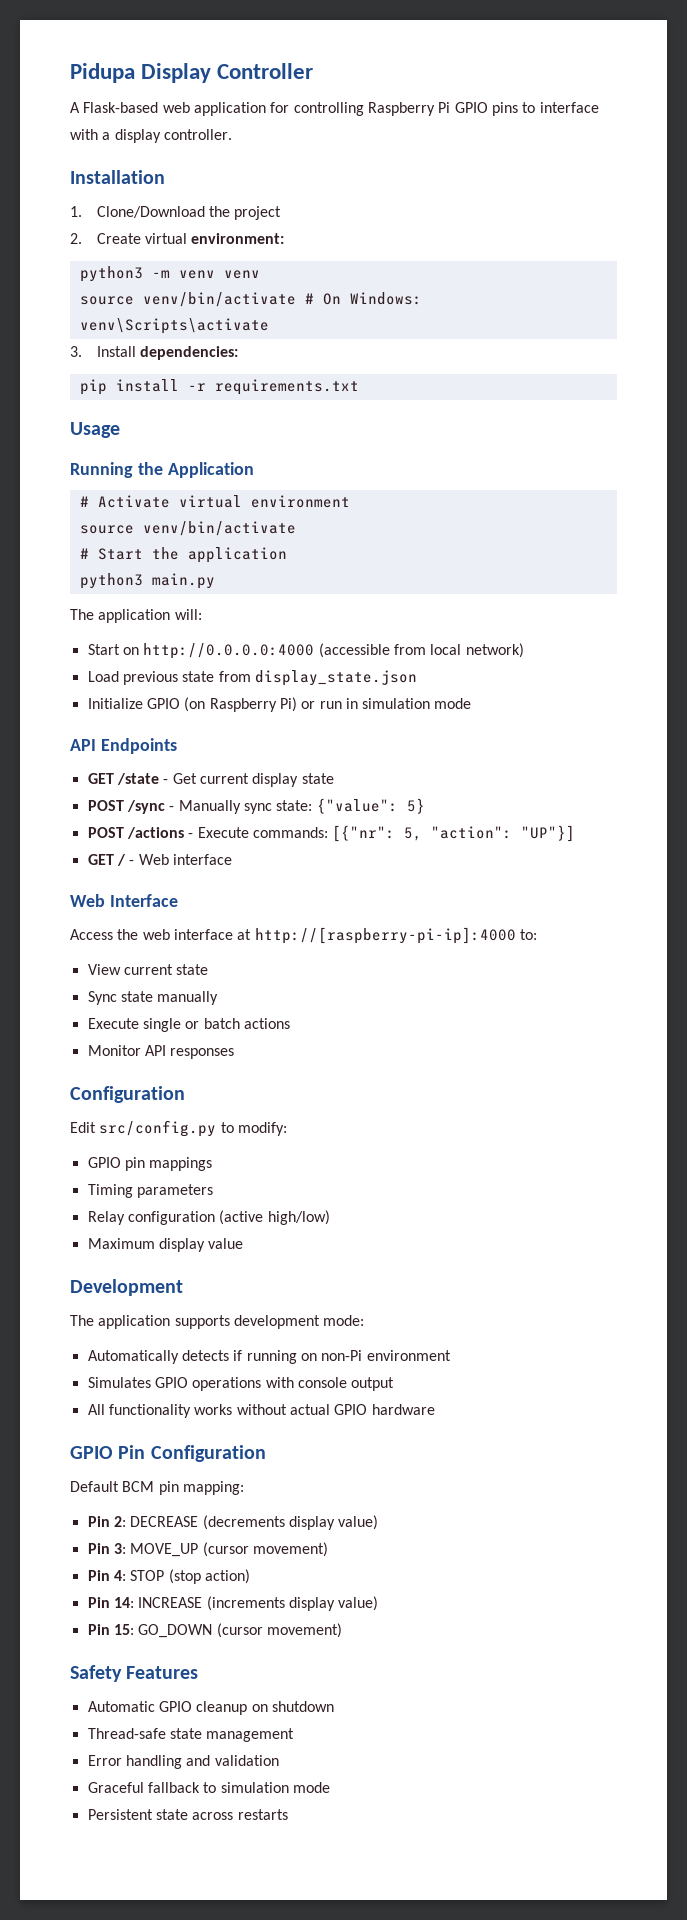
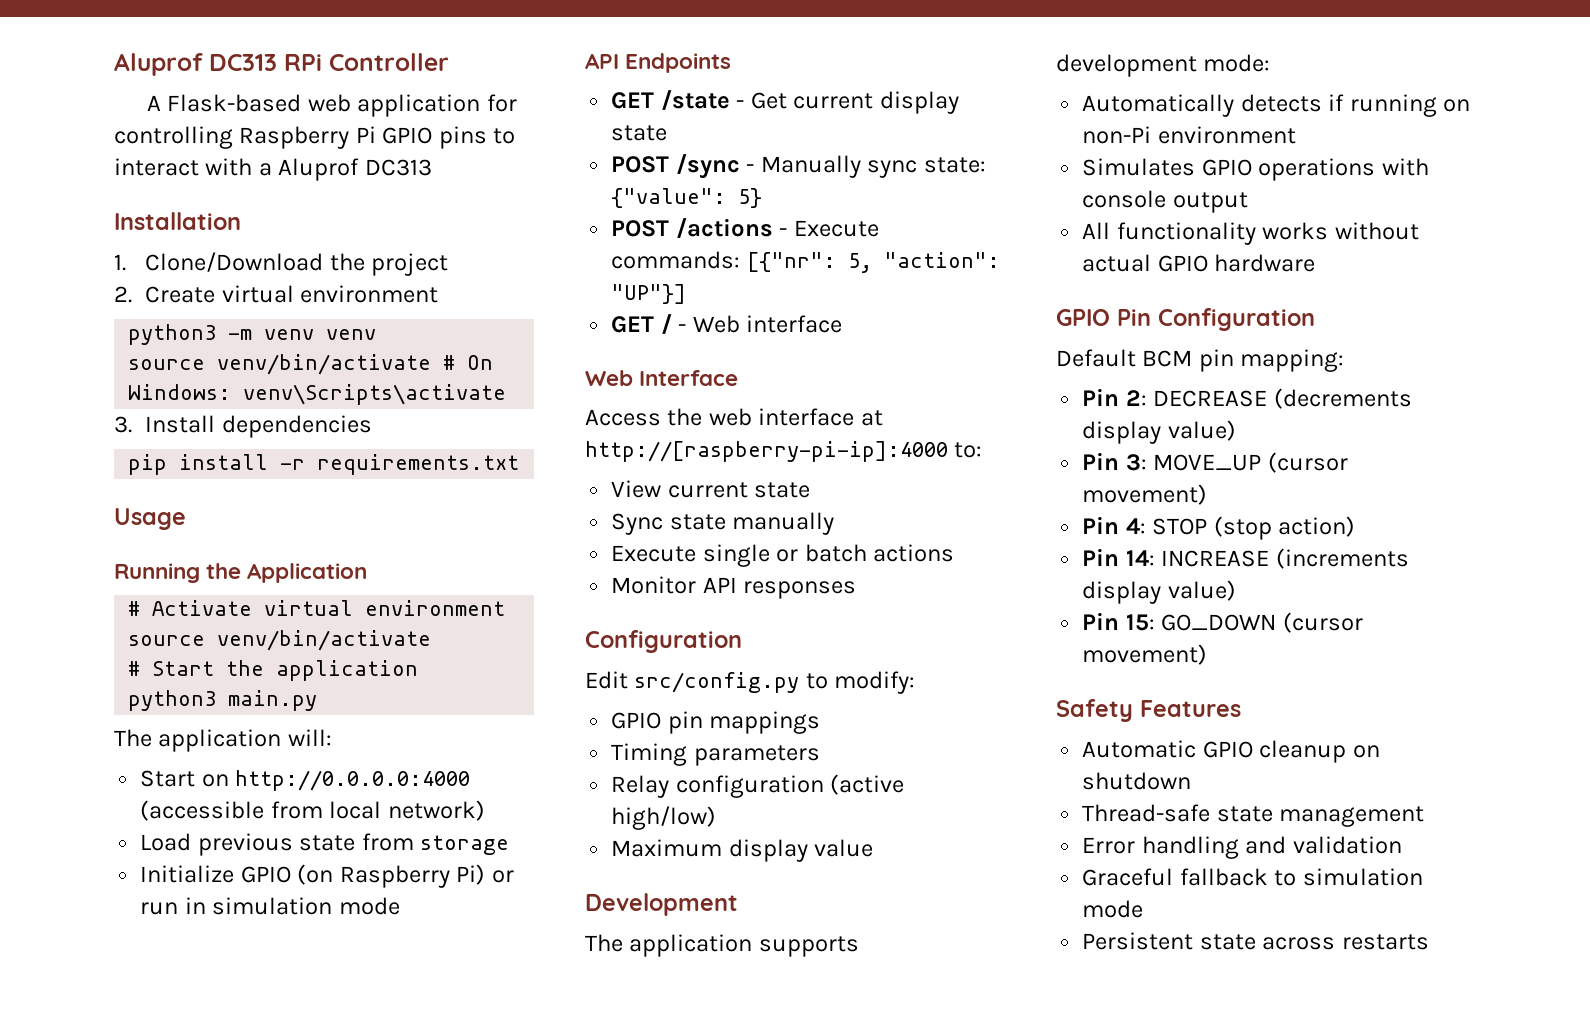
- Pidupa Display Controller
+ Aluprof DC313 RPi Controller
- A Flask-based web application for controlling Raspberry Pi GPIO pins to interface with a display controller.
+ A Flask-based web application for controlling Raspberry Pi GPIO pins to interact with a Aluprof DC313
- 2. Create virtual environment:
+ 2. Create virtual environment
- 3. Install dependencies:
+ 3. Install dependencies
- Load previous state from display_state.json
+ Load previous state from storage

